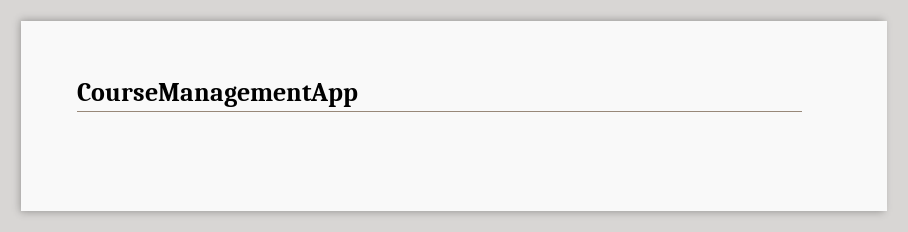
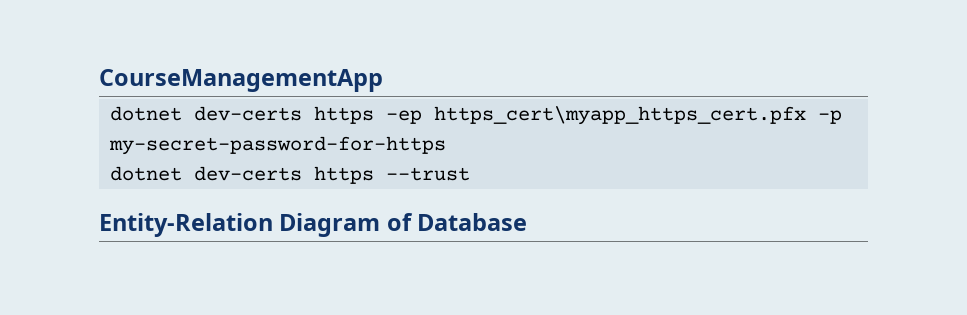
+ dotnet dev-certs https -ep https_cert\myapp_https_cert.pfx -p my-secret-password-for-https
+ dotnet dev-certs https --trust
+ Entity-Relation Diagram of Database

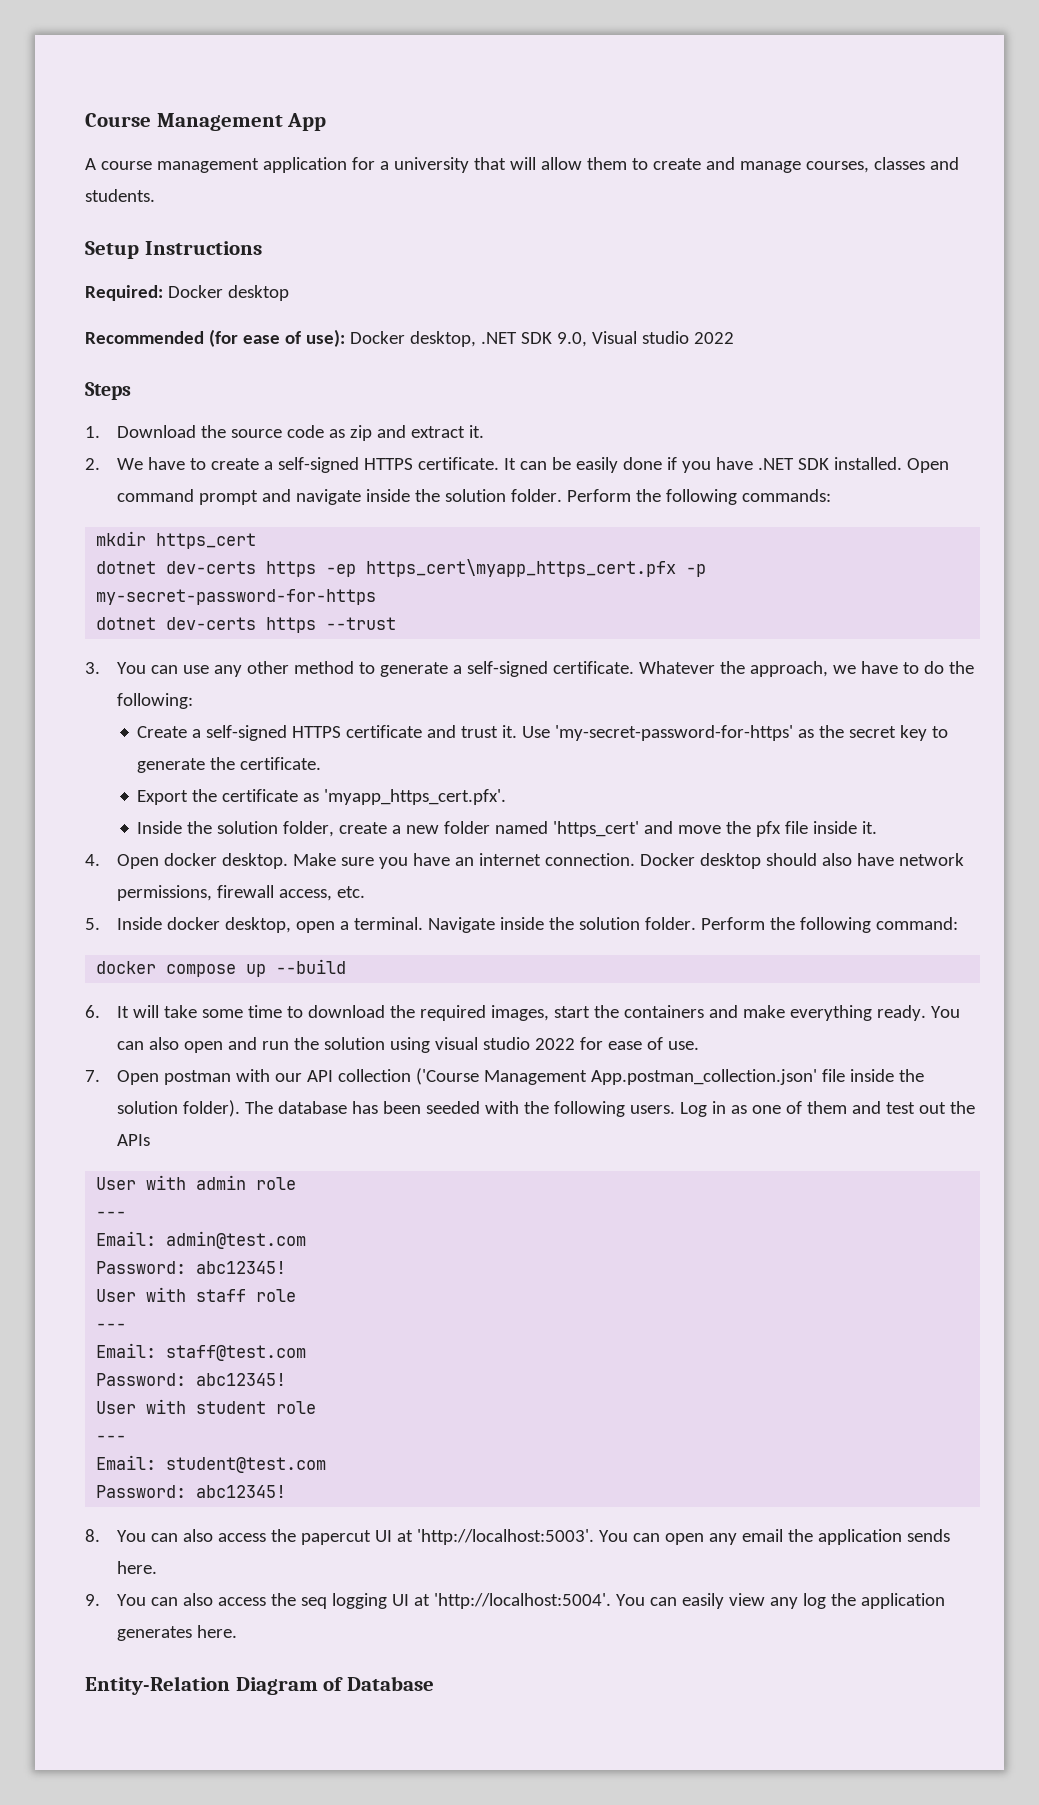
- CourseManagementApp
+ Course Management App
+ A course management application for a university that will allow them to create and manage courses, classes and students.
+ Setup Instructions
+ Required: Docker desktop
+ Recommended (for ease of use): Docker desktop, .NET SDK 9.0, Visual studio 2022
+ Steps
+ 1. Download the source code as zip and extract it.
+ 2. We have to create a self-signed HTTPS certificate. It can be easily done if you have .NET SDK installed. Open command prompt and navigate inside the solution folder. Perform the following commands:
+ mkdir https_cert
+ 3. You can use any other method to generate a self-signed certificate. Whatever the approach, we have to do the following:
+ Create a self-signed HTTPS certificate and trust it. Use 'my-secret-password-for-https' as the secret key to generate the certificate.
+ Export the certificate as 'myapp_https_cert.pfx'.
+ Inside the solution folder, create a new folder named 'https_cert' and move the pfx file inside it.
+ 4. Open docker desktop. Make sure you have an internet connection. Docker desktop should also have network permissions, firewall access, etc.
+ 5. Inside docker desktop, open a terminal. Navigate inside the solution folder. Perform the following command:
+ docker compose up --build
+ 6. It will take some time to download the required images, start the containers and make everything ready. You can also open and run the solution using visual studio 2022 for ease of use.
+ 7. Open postman with our API collection ('Course Management App.postman_collection.json' file inside the solution folder). The database has been seeded with the following users. Log in as one of them and test out the APIs
+ User with admin role
+ ---
+ Email: admin@test.com
+ Password: abc12345!
+ User with staff role
+ ---
+ Email: staff@test.com
+ Password: abc12345!
+ User with student role
+ ---
+ Email: student@test.com
+ Password: abc12345!
+ 8. You can also access the papercut UI at 'http://localhost:5003'. You can open any email the application sends here.
+ 9. You can also access the seq logging UI at 'http://localhost:5004'. You can easily view any log the application generates here.

